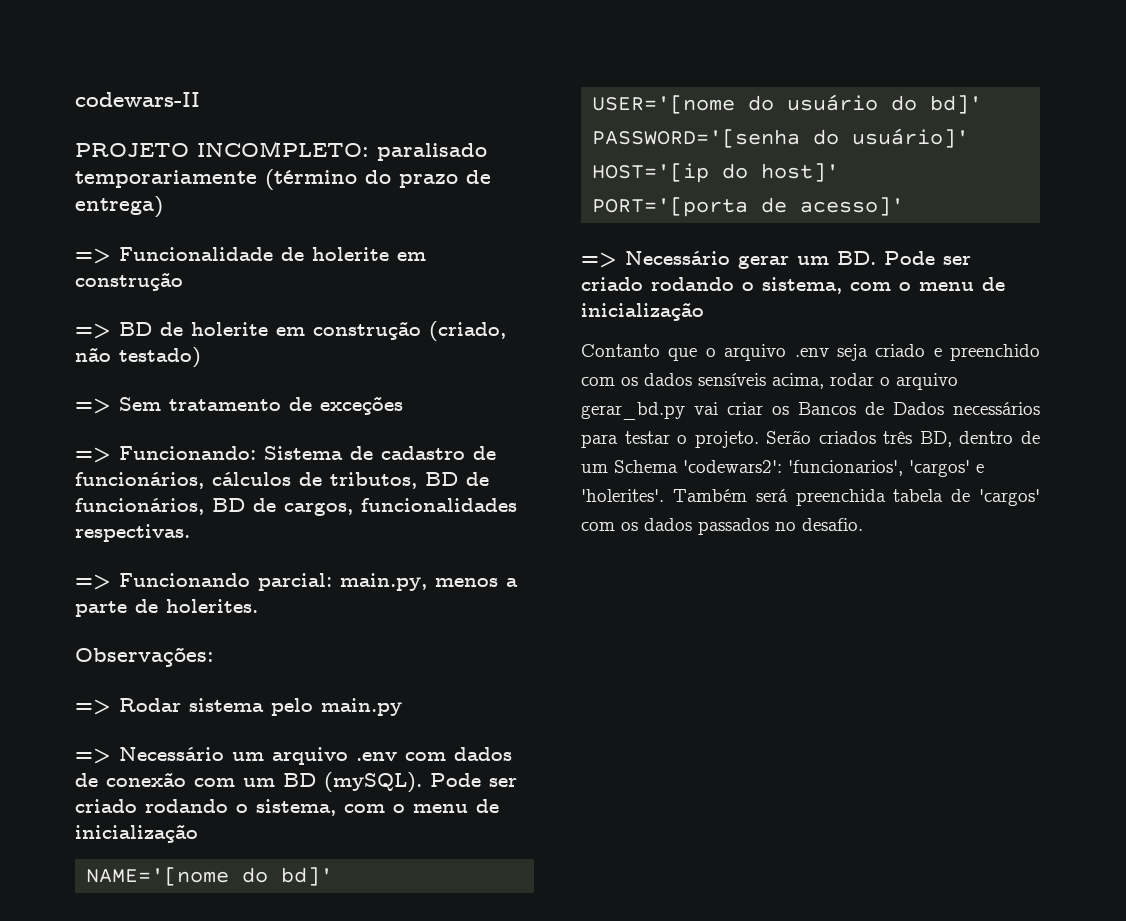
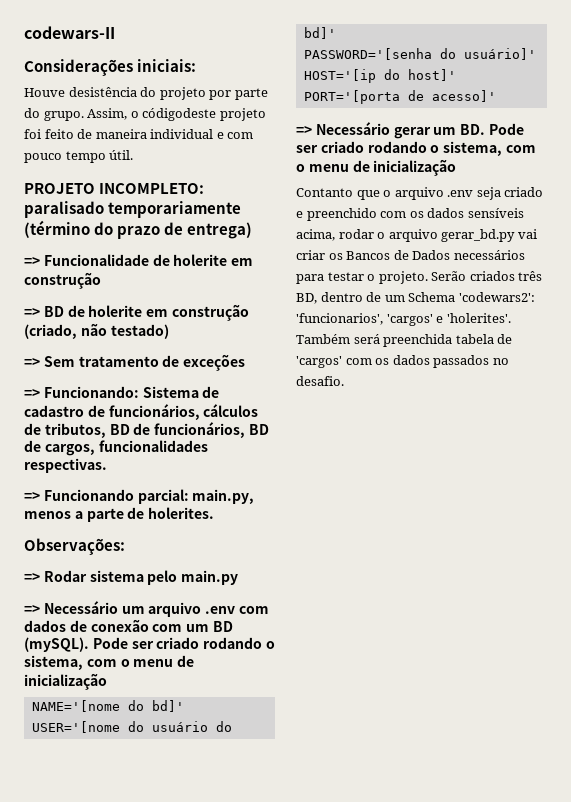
+ Considerações iniciais:
+ Houve desistência do projeto por parte do grupo. Assim, o códigodeste projeto foi feito de maneira individual e com pouco tempo útil.

